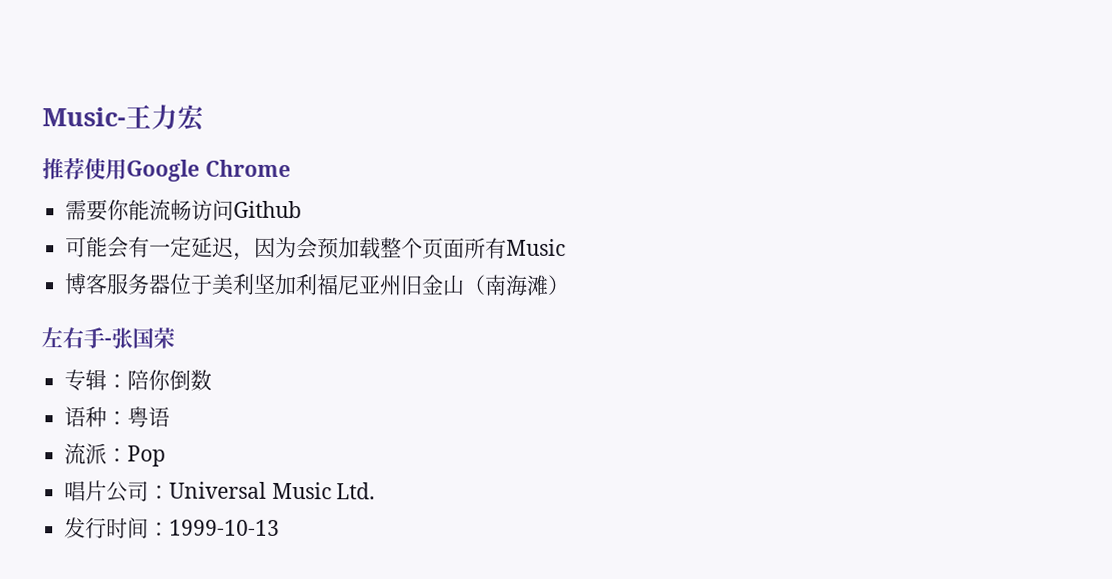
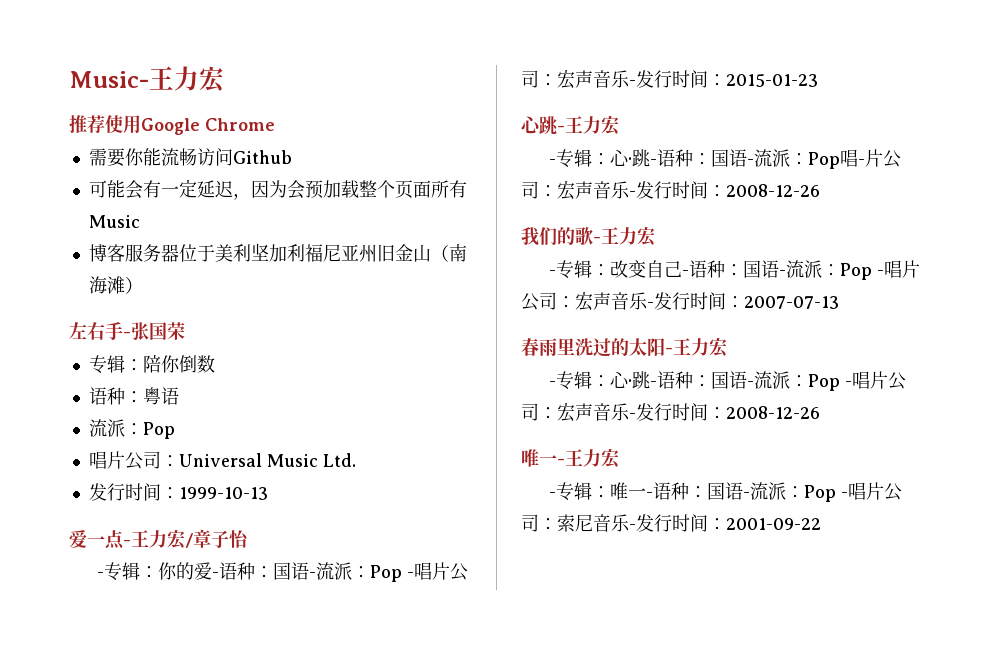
+ 爱一点-王力宏/章子怡
+ -专辑：你的爱-语种：国语-流派：Pop -唱片公司：宏声音乐-发行时间：2015-01-23
+ 心跳-王力宏
+ -专辑：心·跳-语种：国语-流派：Pop唱-片公司：宏声音乐-发行时间：2008-12-26
+ 我们的歌-王力宏
+ -专辑：改变自己-语种：国语-流派：Pop -唱片公司：宏声音乐-发行时间：2007-07-13
+ 春雨里洗过的太阳-王力宏
+ -专辑：心·跳-语种：国语-流派：Pop -唱片公司：宏声音乐-发行时间：2008-12-26
+ 唯一-王力宏
+ -专辑：唯一-语种：国语-流派：Pop -唱片公司：索尼音乐-发行时间：2001-09-22

